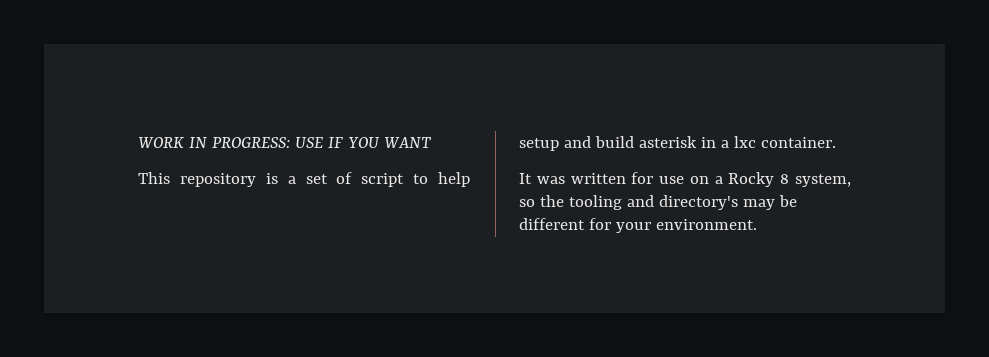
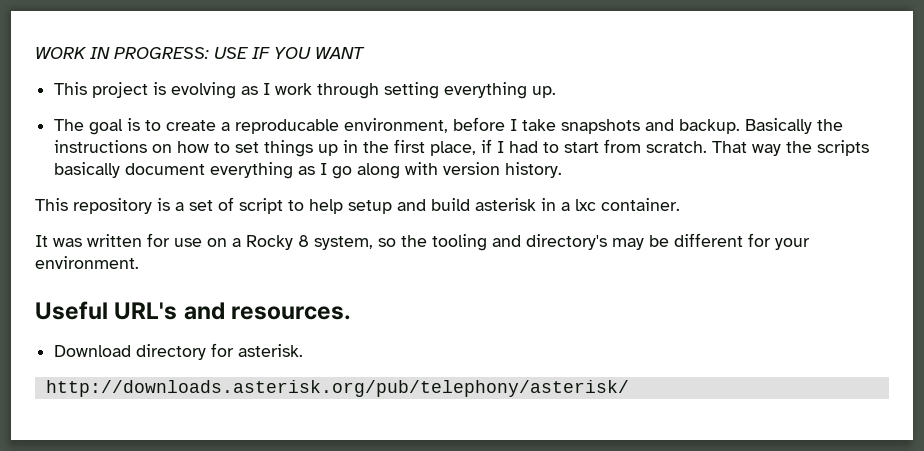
+ This project is evolving as I work through setting everything up.
+ The goal is to create a reproducable environment, before I take snapshots and backup. Basically the instructions on how to set things up in the first place, if I had to start from scratch. That way the scripts basically document everything as I go along with version history.
+ Useful URL's and resources.
+ Download directory for asterisk.
+ http://downloads.asterisk.org/pub/telephony/asterisk/

